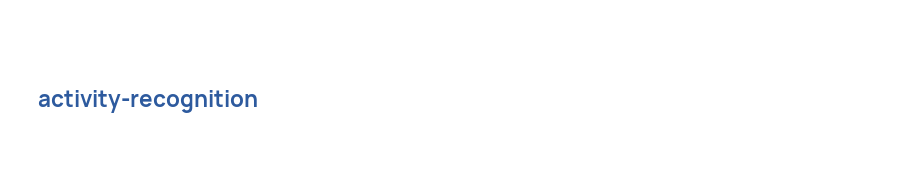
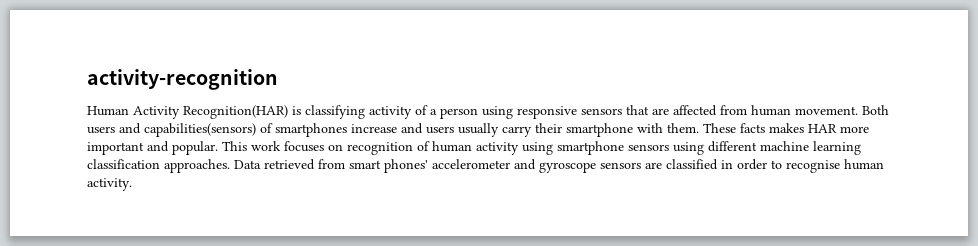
+ Human Activity Recognition(HAR) is classifying activity of a person using responsive sensors that are affected from human movement. Both users and capabilities(sensors) of smartphones increase and users usually carry their smartphone with them. These facts makes HAR more important and popular. This work focuses on recognition of human activity using smartphone sensors using different machine learning classification approaches. Data retrieved from smart phones' accelerometer and gyroscope sensors are classified in order to recognise human activity.

